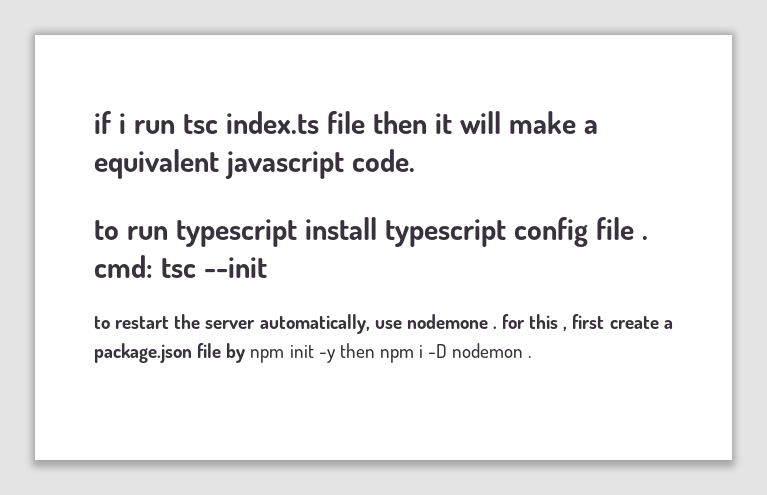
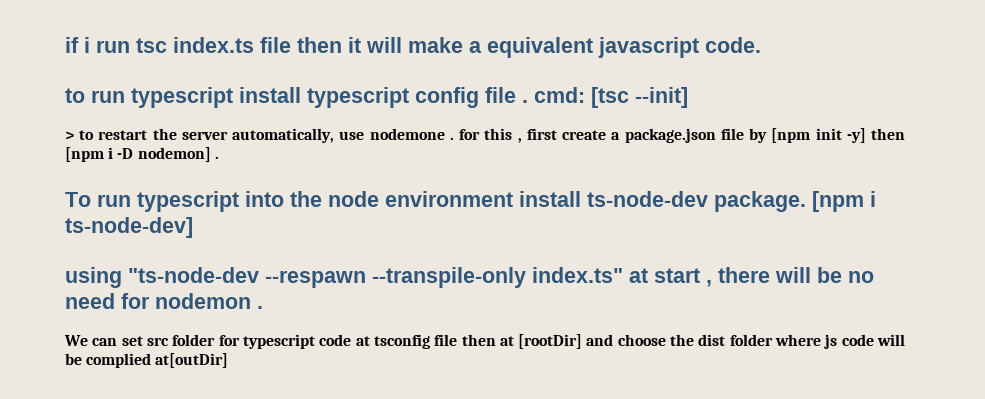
- to run typescript install typescript config file . cmd: tsc --init
- to restart the server automatically, use nodemone . for this , first create a package.json file by npm init -y then npm i -D nodemon .
+ to run typescript install typescript config file . cmd: [tsc --init]
+ > to restart the server automatically, use nodemone . for this , first create a package.json file by [npm init -y] then [npm i -D nodemon] .
+ To run typescript into the node environment install ts-node-dev package. [npm i ts-node-dev]
+ using "ts-node-dev --respawn --transpile-only index.ts" at start , there will be no need for nodemon .
+ We can set src folder for typescript code at tsconfig file then at [rootDir] and choose the dist folder where js code will be complied at[outDir]

